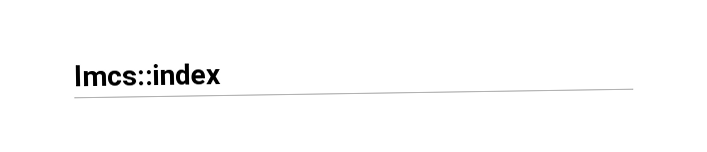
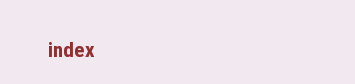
- lmcs::index
+ index

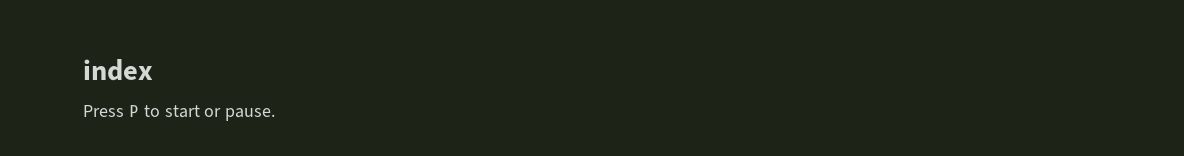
+ Press P to start or pause.

